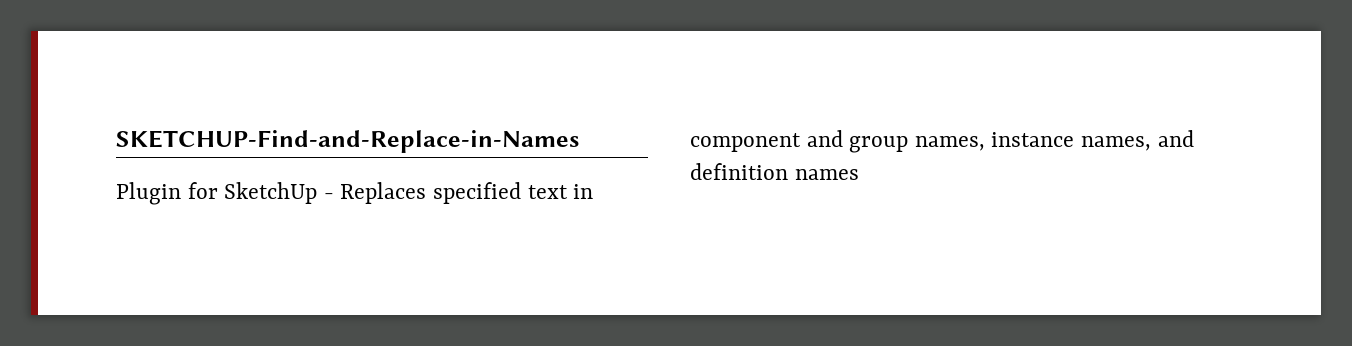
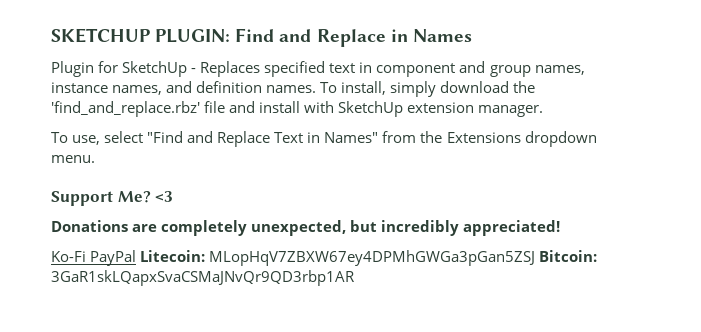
- SKETCHUP-Find-and-Replace-in-Names
+ SKETCHUP PLUGIN: Find and Replace in Names
- Plugin for SketchUp - Replaces specified text in component and group names, instance names, and definition names
+ Plugin for SketchUp - Replaces specified text in component and group names, instance names, and definition names. To install, simply download the 'find_and_replace.rbz' file and install with SketchUp extension manager.
+ To use, select "Find and Replace Text in Names" from the Extensions dropdown menu.
+ Support Me? <3
+ Donations are completely unexpected, but incredibly appreciated!
+ Ko-Fi PayPal Litecoin: MLopHqV7ZBXW67ey4DPMhGWGa3pGan5ZSJ Bitcoin: 3GaR1skLQapxSvaCSMaJNvQr9QD3rbp1AR

